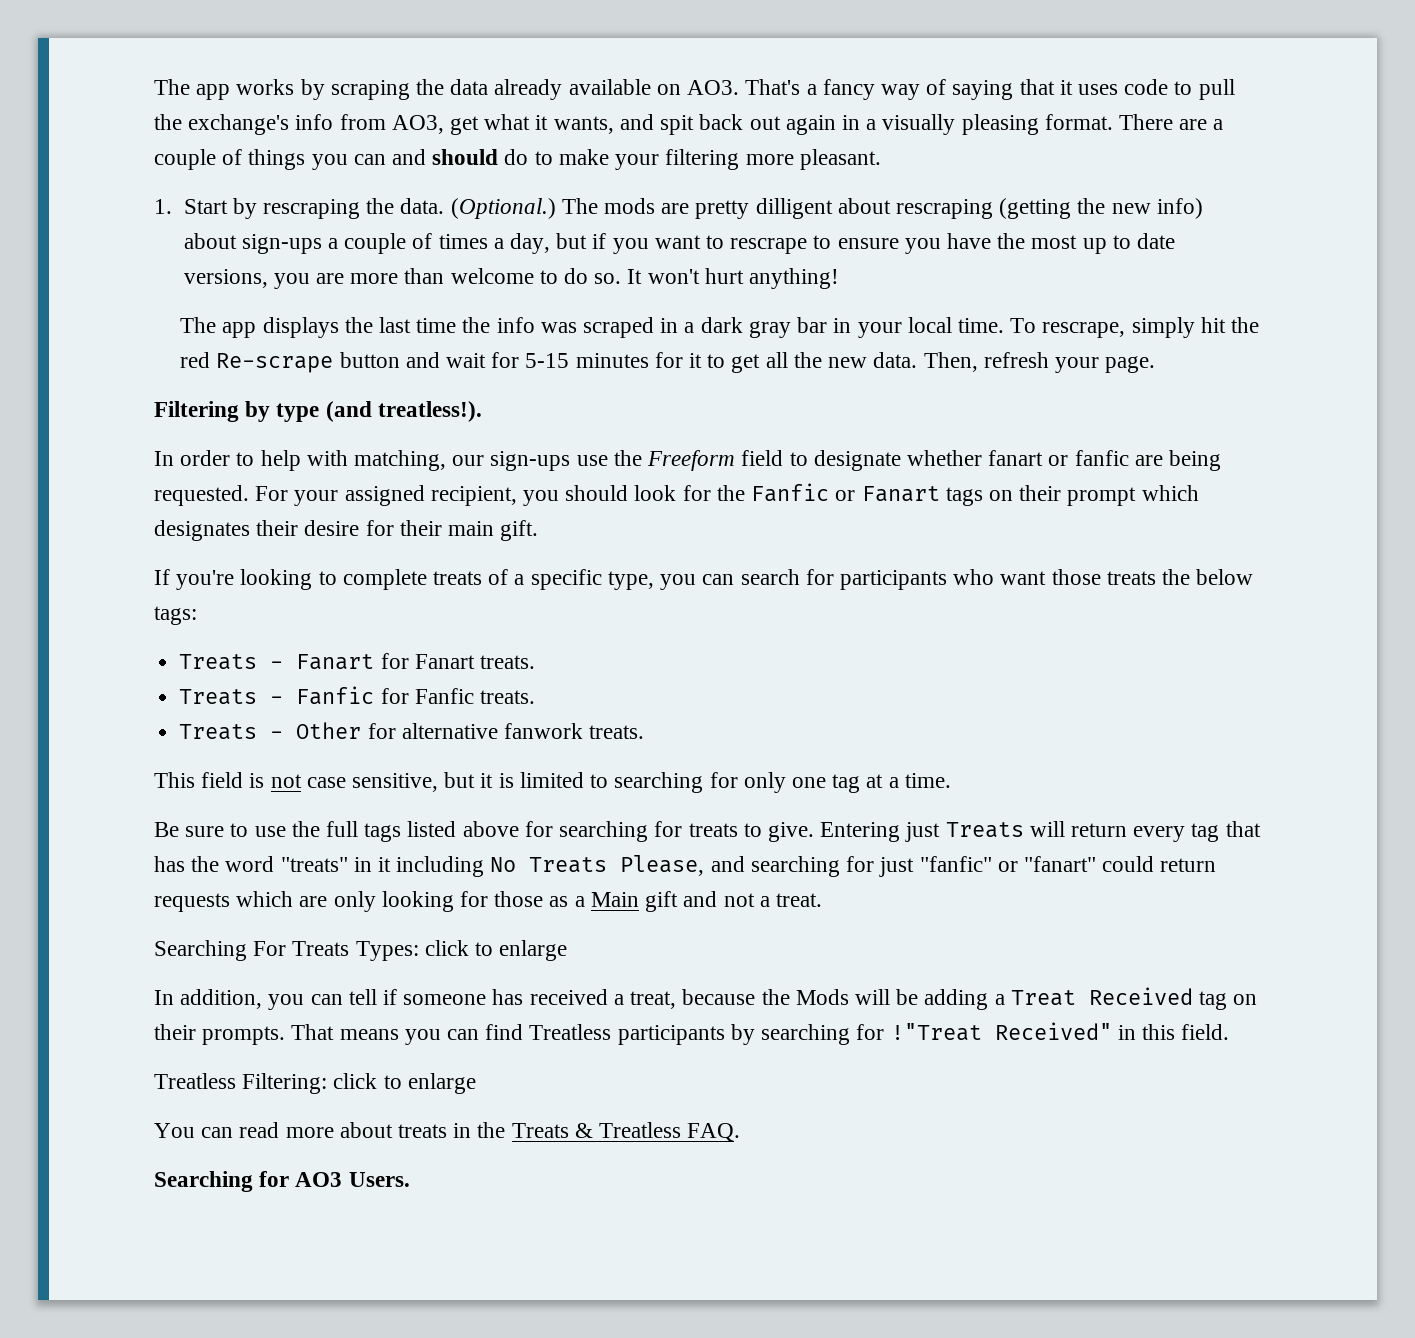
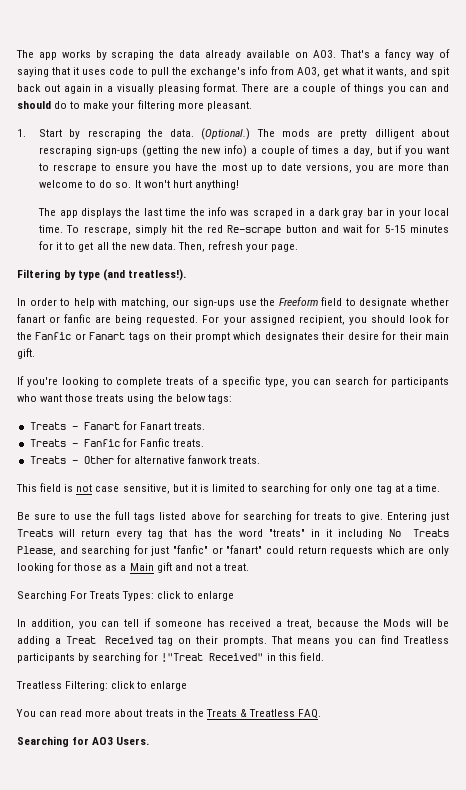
- The mods are pretty dilligent about rescraping (getting the new info) about sign-ups a couple of times a day, but if you want to rescrape to ensure you have the most up to date versions, you are more than welcome to do so.
+ The mods are pretty dilligent about rescraping sign-ups (getting the new info) a couple of times a day, but if you want to rescrape to ensure you have the most up to date versions, you are more than welcome to do so.
- If you're looking to complete treats of a specific type, you can search for participants who want those treats the below tags:
+ If you're looking to complete treats of a specific type, you can search for participants who want those treats using the below tags:

